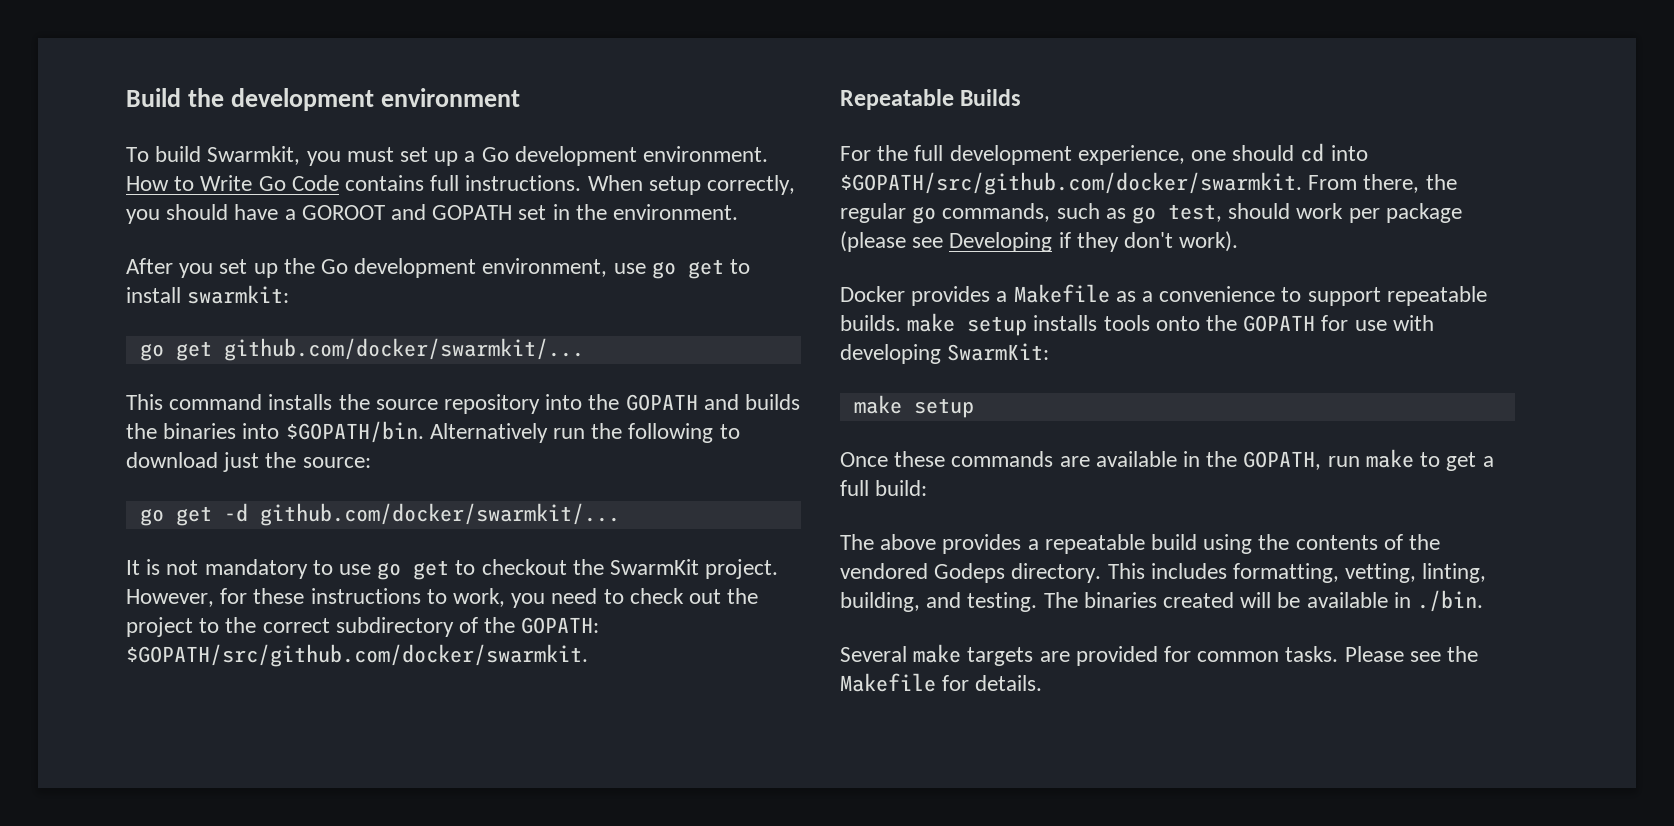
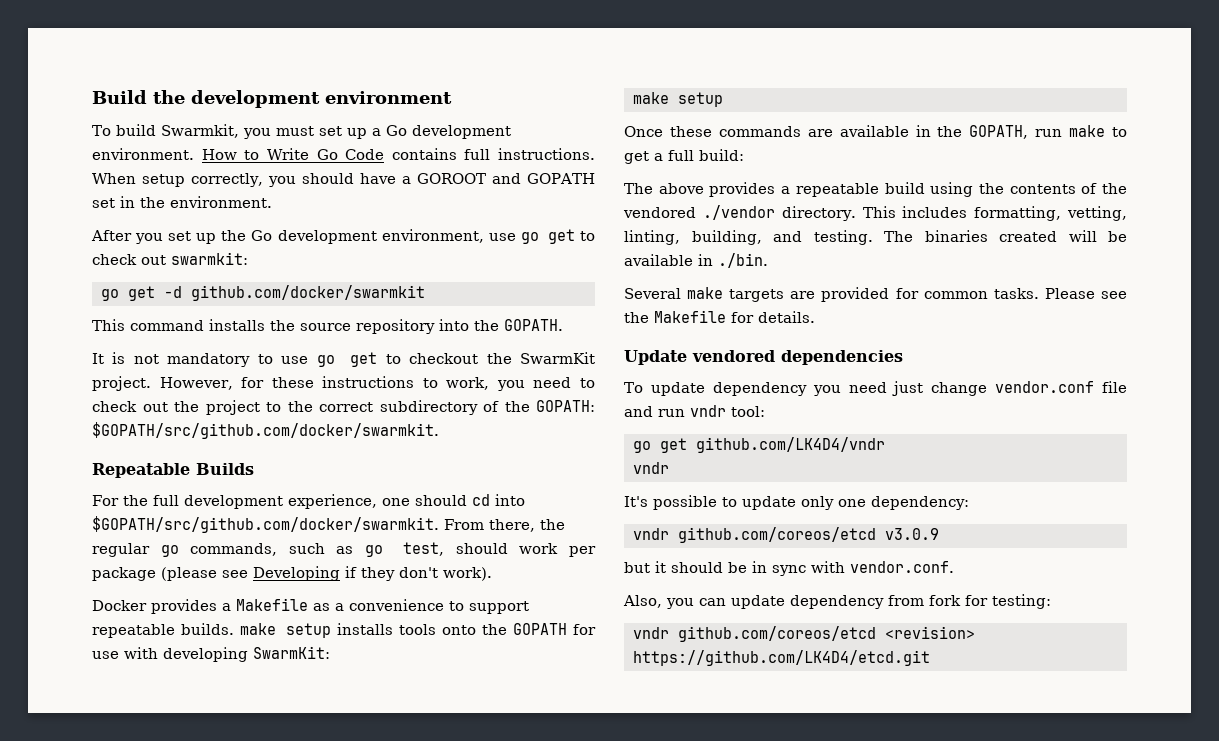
- After you set up the Go development environment, use go get to install swarmkit:
+ After you set up the Go development environment, use go get to check out swarmkit:
- go get github.com/docker/swarmkit/...
+ go get -d github.com/docker/swarmkit
- This command installs the source repository into the GOPATH and builds the binaries into $GOPATH/bin. Alternatively run the following to download just the source:
- go get -d github.com/docker/swarmkit/...
+ This command installs the source repository into the GOPATH.
- The above provides a repeatable build using the contents of the vendored Godeps directory.
+ The above provides a repeatable build using the contents of the vendored ./vendor directory.
+ Update vendored dependencies
+ To update dependency you need just change vendor.conf file and run vndr tool:
+ go get github.com/LK4D4/vndr
+ vndr
+ It's possible to update only one dependency:
+ vndr github.com/coreos/etcd v3.0.9
+ but it should be in sync with vendor.conf.
+ Also, you can update dependency from fork for testing:
+ vndr github.com/coreos/etcd <revision> https://github.com/LK4D4/etcd.git

